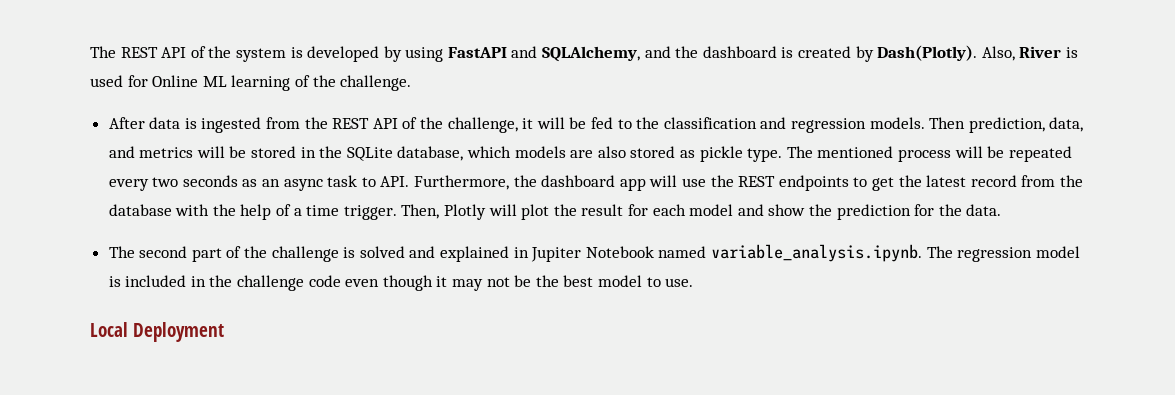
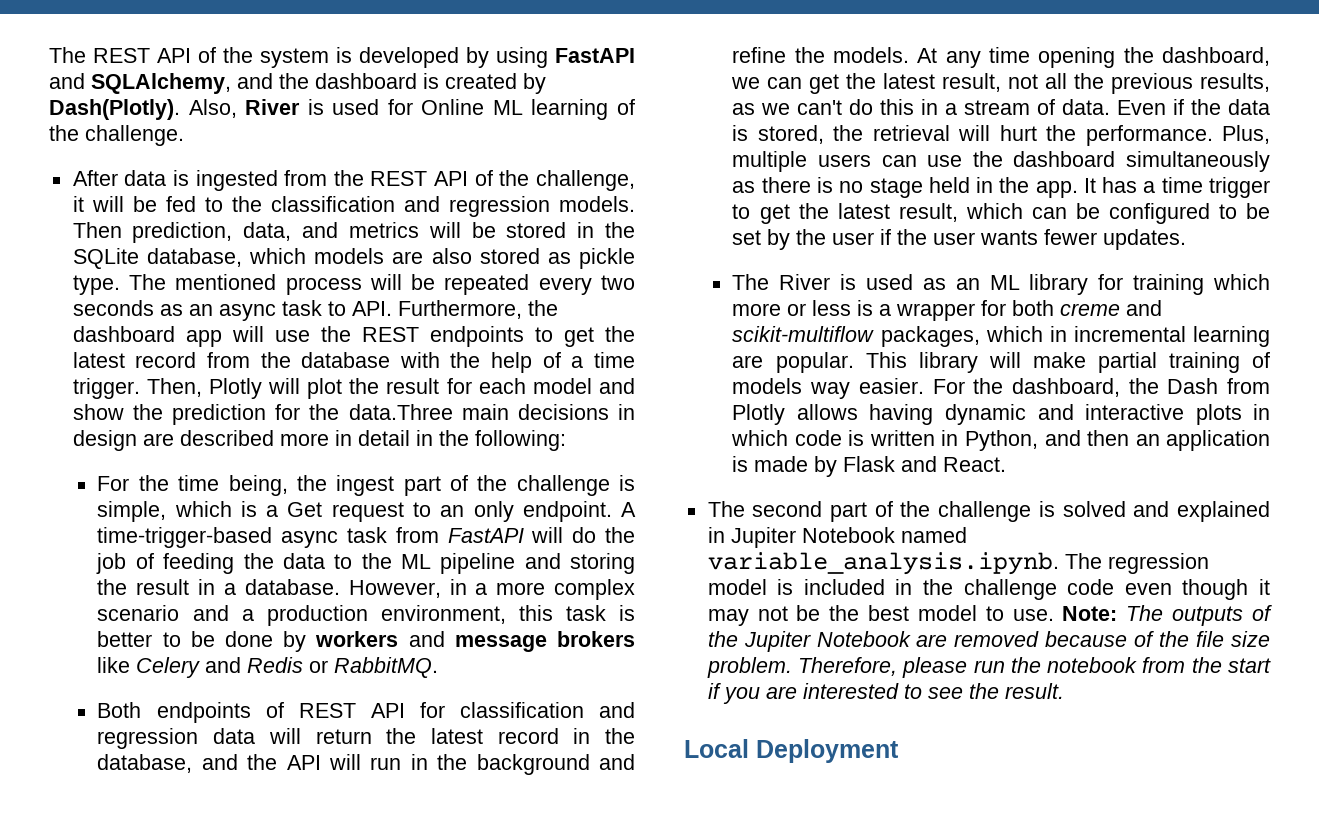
- Then, Plotly will plot the result for each model and show the prediction for the data.
+ Then, Plotly will plot the result for each model and show the prediction for the data.Three main decisions in design are described more in detail in the following:
+ For the time being, the ingest part of the challenge is simple, which is a Get request to an only endpoint. A time-trigger-based async task from FastAPI will do the job of feeding the data to the ML pipeline and storing the result in a database. However, in a more complex scenario and a production environment, this task is better to be done by workers and message brokers like Celery and Redis or RabbitMQ.
+ Both endpoints of REST API for classification and regression data will return the latest record in the database, and the API will run in the background and refine the models. At any time opening the dashboard, we can get the latest result, not all the previous results, as we can't do this in a stream of data. Even if the data is stored, the retrieval will hurt the performance. Plus, multiple users can use the dashboard simultaneously as there is no stage held in the app. It has a time trigger to get the latest result, which can be configured to be set by the user if the user wants fewer updates.
+ The River is used as an ML library for training which more or less is a wrapper for both creme and scikit-multiflow packages, which in incremental learning are popular. This library will make partial training of models way easier. For the dashboard, the Dash from Plotly allows having dynamic and interactive plots in which code is written in Python, and then an application is made by Flask and React.
+ Note: The outputs of the Jupiter Notebook are removed because of the file size problem. Therefore, please run the notebook from the start if you are interested to see the result.

